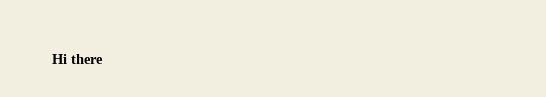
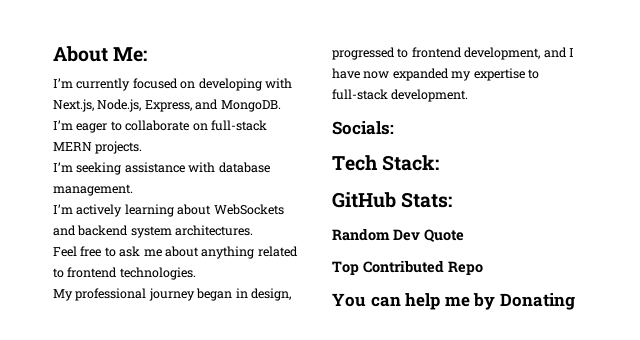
- Hi there
+ About Me:
+ I’m currently focused on developing with Next.js, Node.js, Express, and MongoDB.
+ I’m eager to collaborate on full-stack MERN projects.
+ I’m seeking assistance with database management.
+ I’m actively learning about WebSockets and backend system architectures.
+ Feel free to ask me about anything related to frontend technologies.
+ My professional journey began in design, progressed to frontend development, and I have now expanded my expertise to full-stack development.
+ Socials:
+ Tech Stack:
+ GitHub Stats:
+ Random Dev Quote
+ Top Contributed Repo
+ You can help me by Donating

